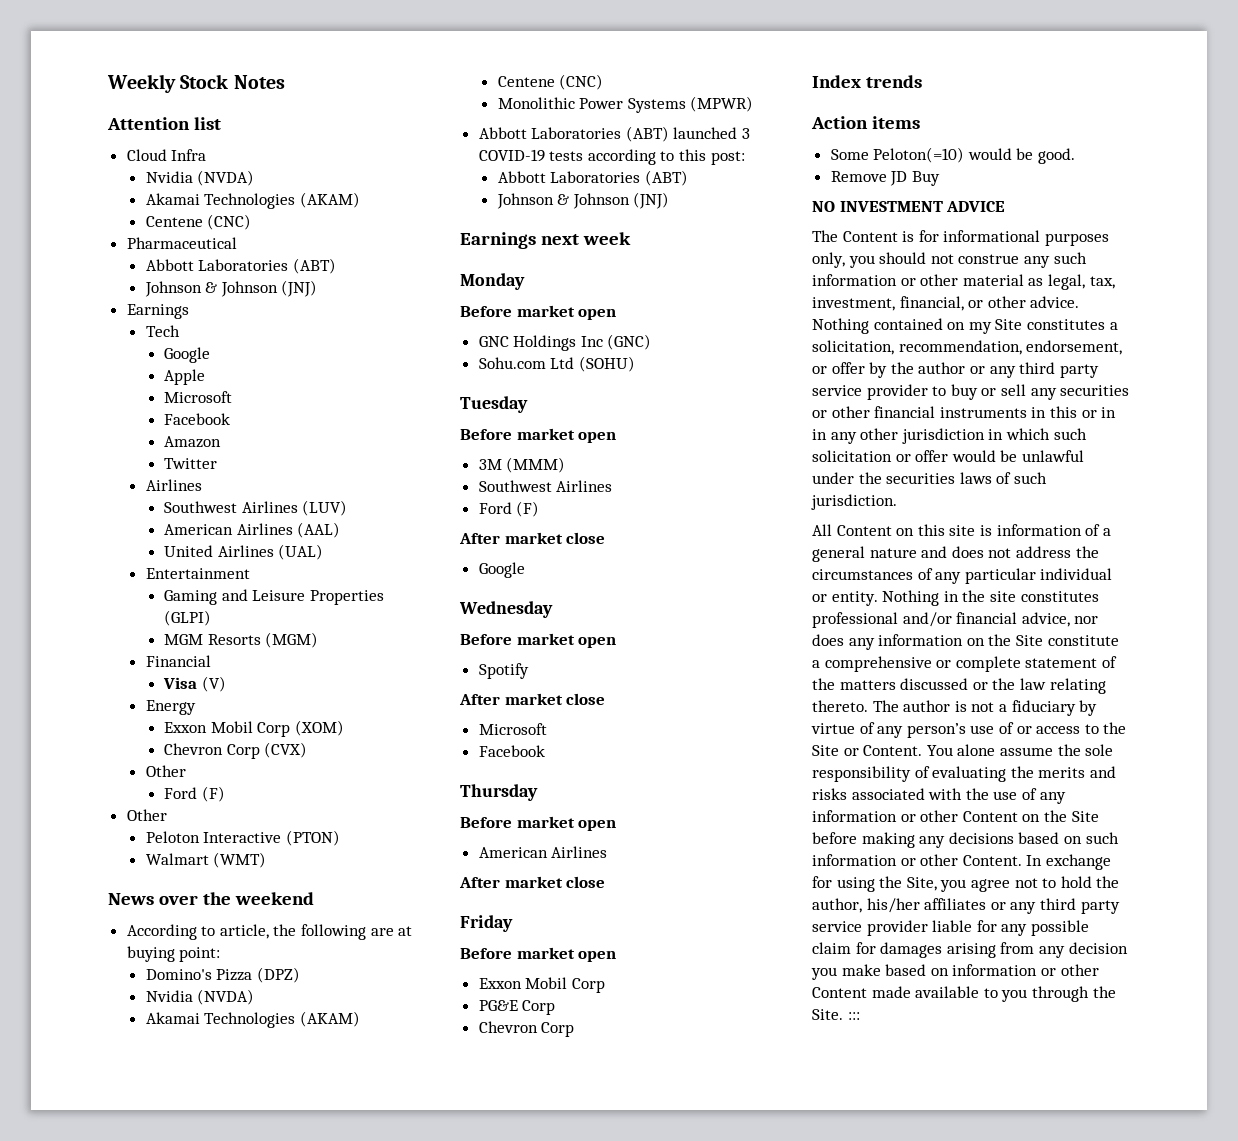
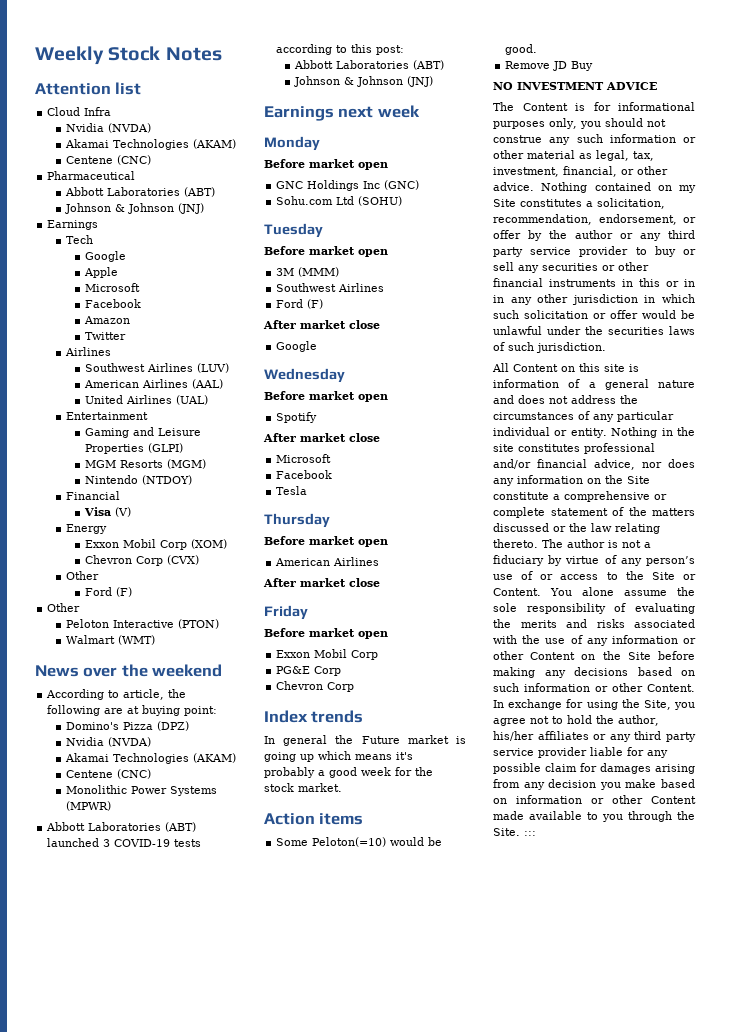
+ Nintendo (NTDOY)
+ Tesla
+ In general the Future market is going up which means it's probably a good week for the stock market.

